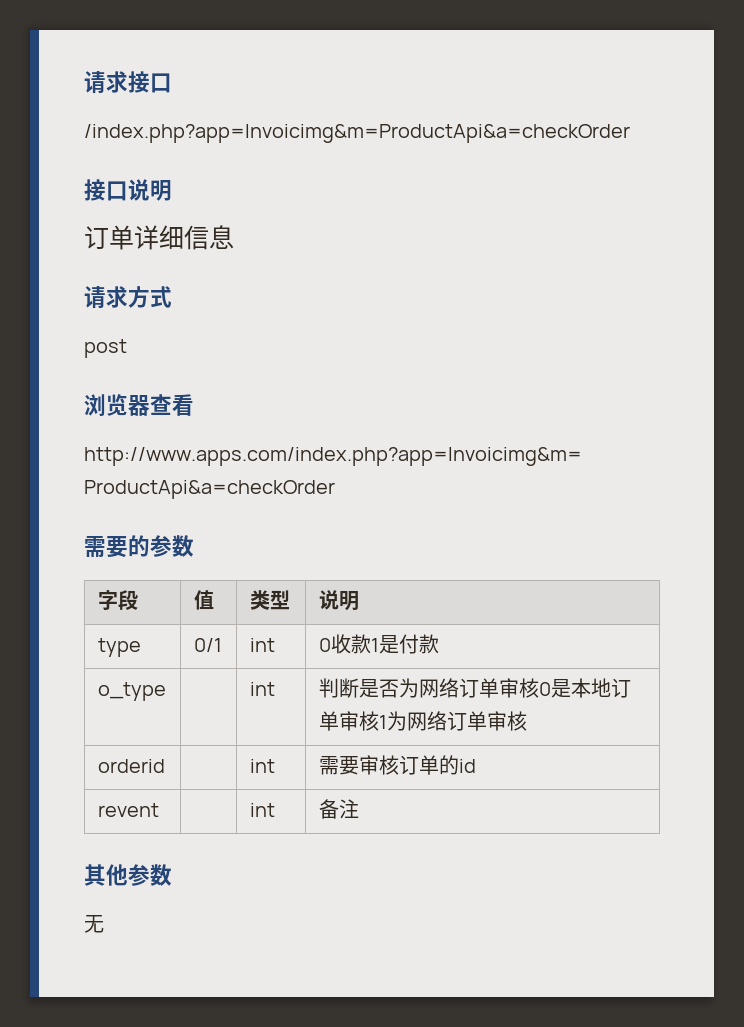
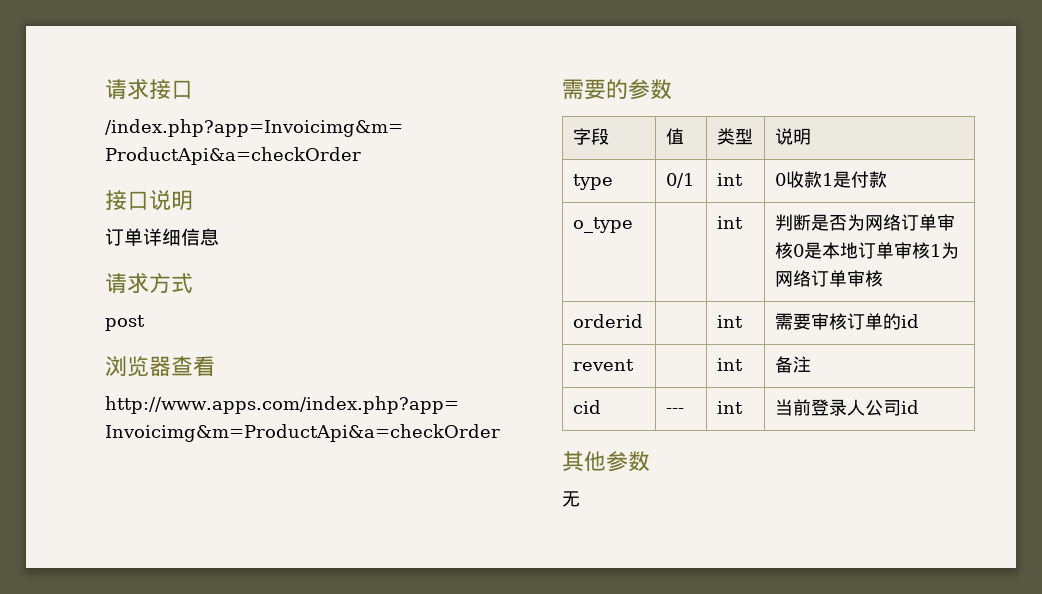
+ cid | --- | int | 当前登录人公司id

